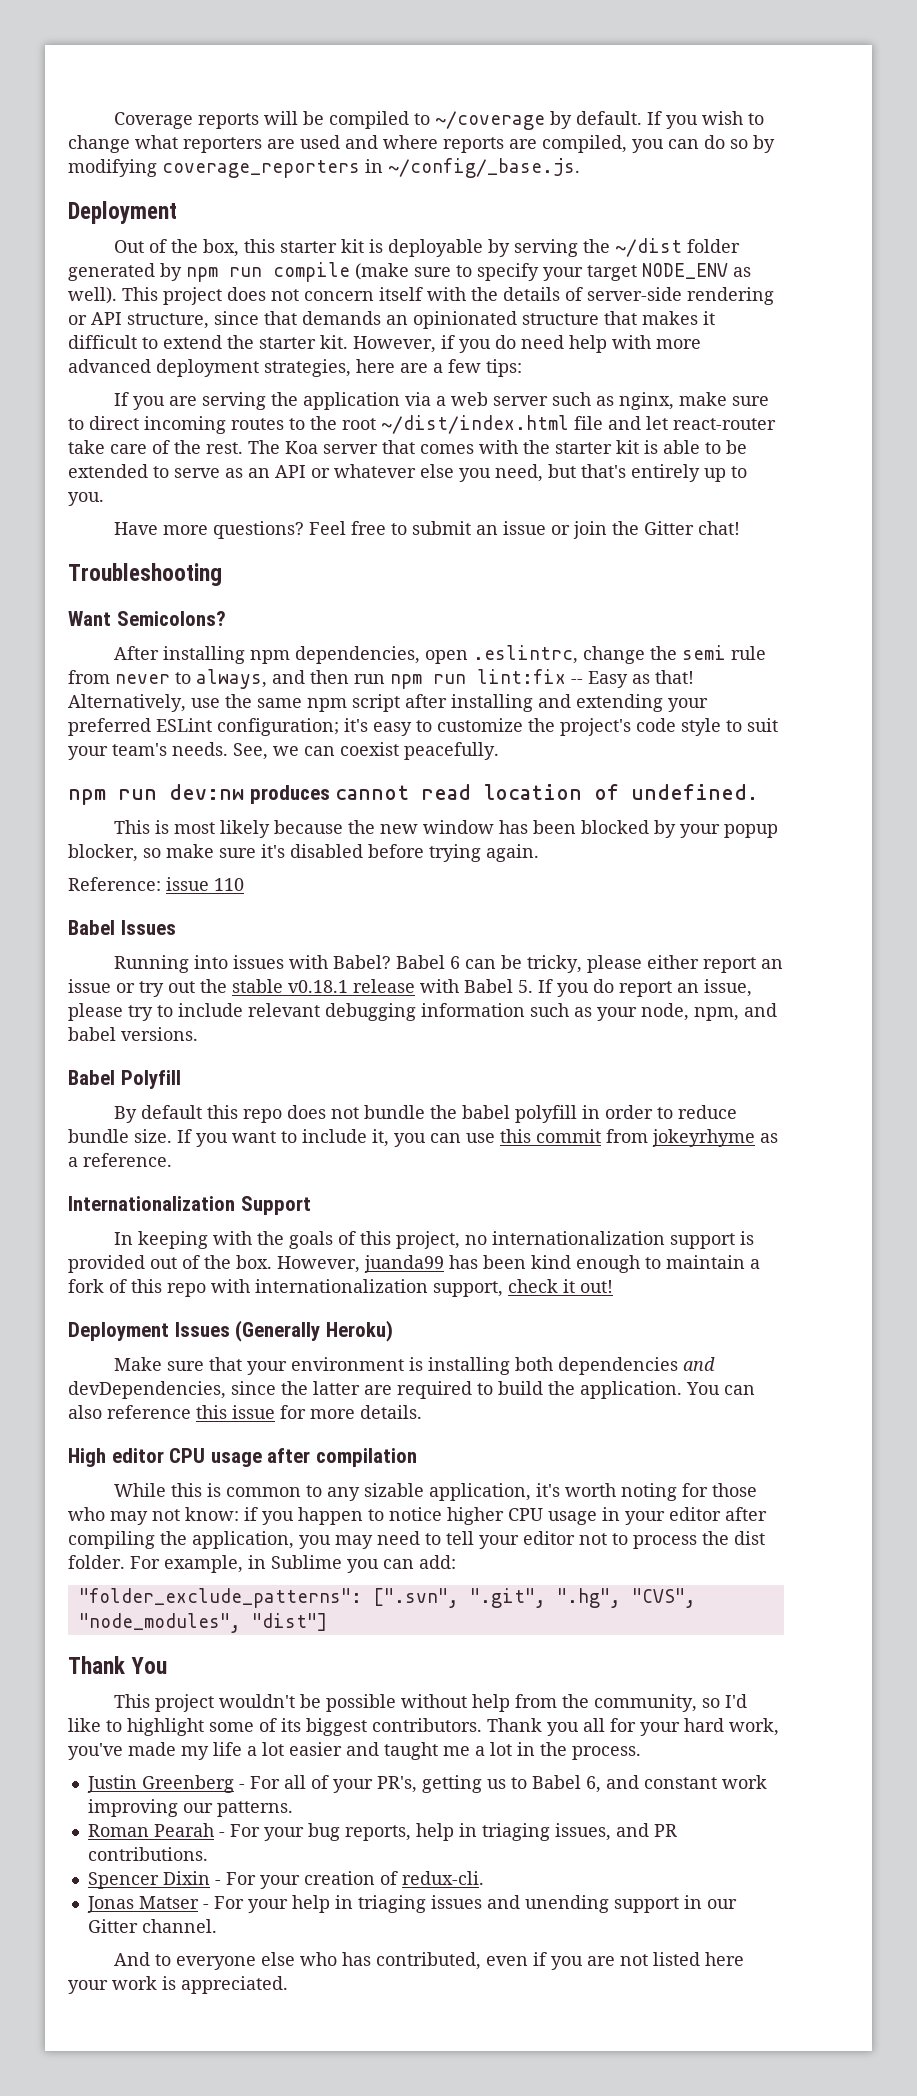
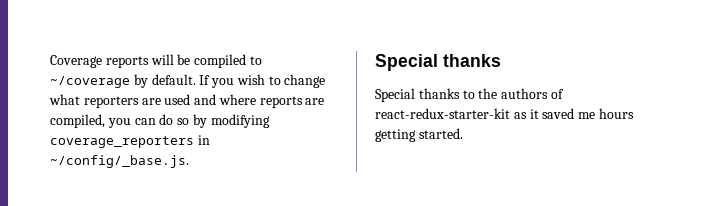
  If you wish to change what reporters are used and where reports are compiled, you can do so by modifying coverage_reporters in ~/config/_base.js.
- Deployment
- Out of the box, this starter kit is deployable by serving the ~/dist folder generated by npm run compile (make sure to specify your target NODE_ENV as well). This project does not concern itself with the details of server-side rendering or API structure, since that demands an opinionated structure that makes it difficult to extend the starter kit. However, if you do need help with more advanced deployment strategies, here are a few tips:
- If you are serving the application via a web server such as nginx, make sure to direct incoming routes to the root ~/dist/index.html file and let react-router take care of the rest. The Koa server that comes with the starter kit is able to be extended to serve as an API or whatever else you need, but that's entirely up to you.
- Have more questions? Feel free to submit an issue or join the Gitter chat!
- Troubleshooting
- Want Semicolons?
- After installing npm dependencies, open .eslintrc, change the semi rule from never to always, and then run npm run lint:fix -- Easy as that! Alternatively, use the same npm script after installing and extending your preferred ESLint configuration; it's easy to customize the project's code style to suit your team's needs. See, we can coexist peacefully.
- npm run dev:nw produces cannot read location of undefined.
- This is most likely because the new window has been blocked by your popup blocker, so make sure it's disabled before trying again.
- Reference: issue 110
- Babel Issues
- Running into issues with Babel? Babel 6 can be tricky, please either report an issue or try out the stable v0.18.1 release with Babel 5. If you do report an issue, please try to include relevant debugging information such as your node, npm, and babel versions.
- Babel Polyfill
- By default this repo does not bundle the babel polyfill in order to reduce bundle size. If you want to include it, you can use this commit from jokeyrhyme as a reference.
- Internationalization Support
- In keeping with the goals of this project, no internationalization support is provided out of the box. However, juanda99 has been kind enough to maintain a fork of this repo with internationalization support, check it out!
- Deployment Issues (Generally Heroku)
- Make sure that your environment is installing both dependencies and devDependencies, since the latter are required to build the application. You can also reference this issue for more details.
- High editor CPU usage after compilation
- While this is common to any sizable application, it's worth noting for those who may not know: if you happen to notice higher CPU usage in your editor after compiling the application, you may need to tell your editor not to process the dist folder. For example, in Sublime you can add:
- "folder_exclude_patterns": [".svn", ".git", ".hg", "CVS", "node_modules", "dist"]
- Thank You
- This project wouldn't be possible without help from the community, so I'd like to highlight some of its biggest contributors. Thank you all for your hard work, you've made my life a lot easier and taught me a lot in the process.
- Justin Greenberg - For all of your PR's, getting us to Babel 6, and constant work improving our patterns.
- Roman Pearah - For your bug reports, help in triaging issues, and PR contributions.
- Spencer Dixin - For your creation of redux-cli.
- Jonas Matser - For your help in triaging issues and unending support in our Gitter channel.
- And to everyone else who has contributed, even if you are not listed here your work is appreciated.
+ Special thanks
+ Special thanks to the authors of react-redux-starter-kit as it saved me hours getting started.

